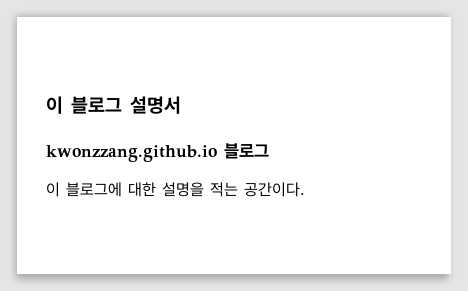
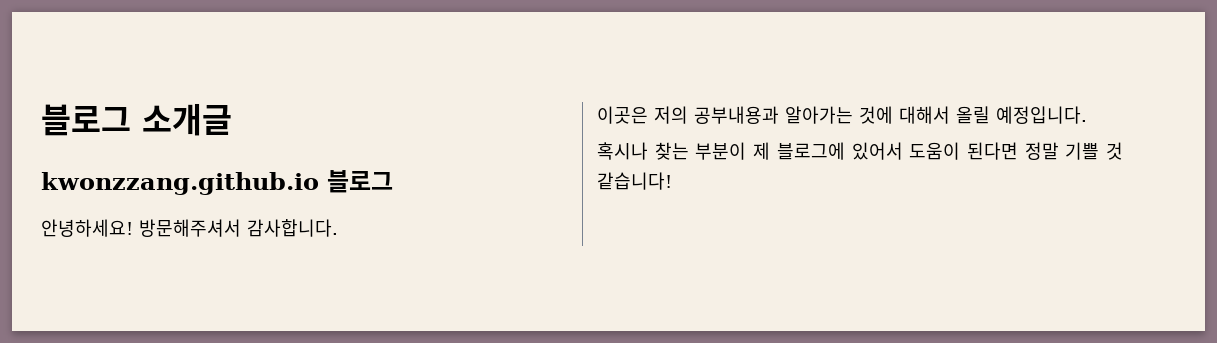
- 이 블로그 설명서
+ 블로그 소개글
- 이 블로그에 대한 설명을 적는 공간이다.
+ 안녕하세요! 방문해주셔서 감사합니다.
+ 이곳은 저의 공부내용과 알아가는 것에 대해서 올릴 예정입니다.
+ 혹시나 찾는 부분이 제 블로그에 있어서 도움이 된다면 정말 기쁠 것 같습니다!

